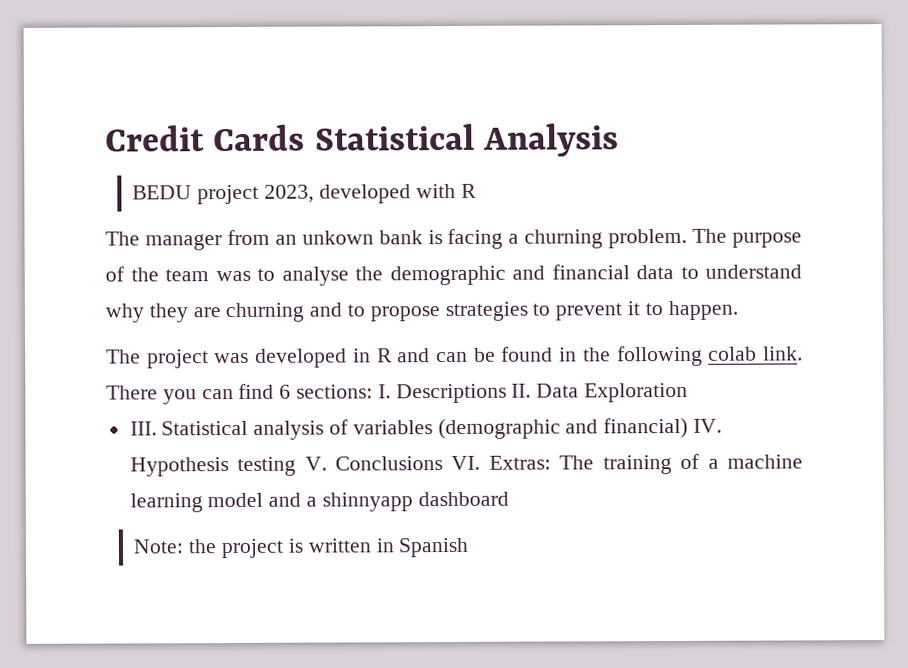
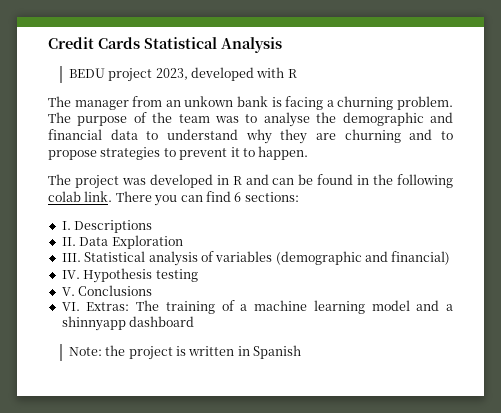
- There you can find 6 sections: I. Descriptions II. Data Exploration
+ There you can find 6 sections:
+ I. Descriptions
+ II. Data Exploration
- III. Statistical analysis of variables (demographic and financial) IV. Hypothesis testing V. Conclusions VI. Extras: The training of a machine learning model and a shinnyapp dashboard
+ III. Statistical analysis of variables (demographic and financial)
+ IV. Hypothesis testing
+ V. Conclusions
+ VI. Extras: The training of a machine learning model and a shinnyapp dashboard

